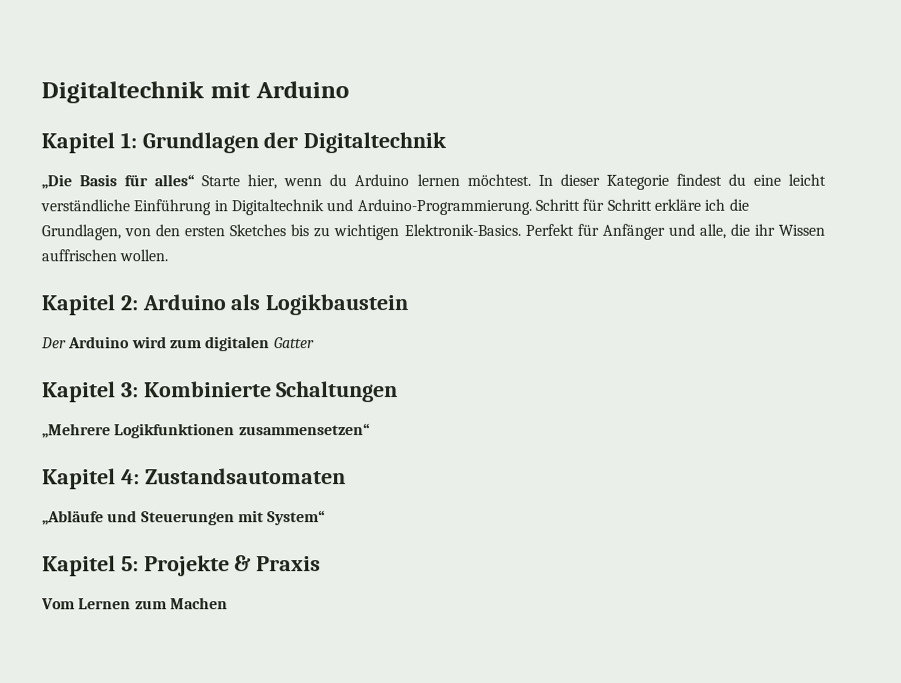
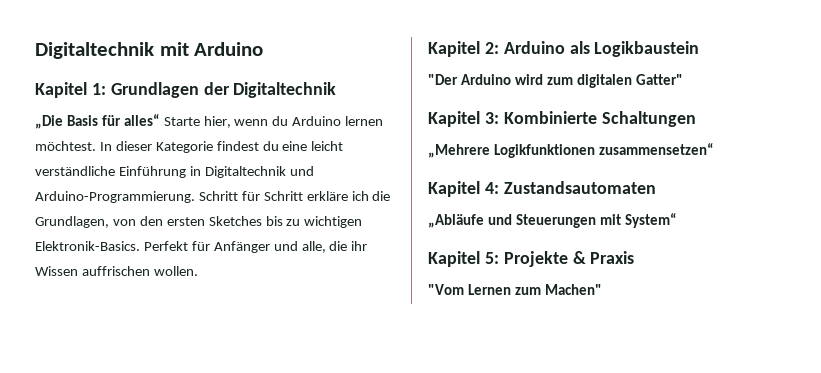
- Der Arduino wird zum digitalen Gatter
+ "Der Arduino wird zum digitalen Gatter"
- Vom Lernen zum Machen
+ "Vom Lernen zum Machen"

